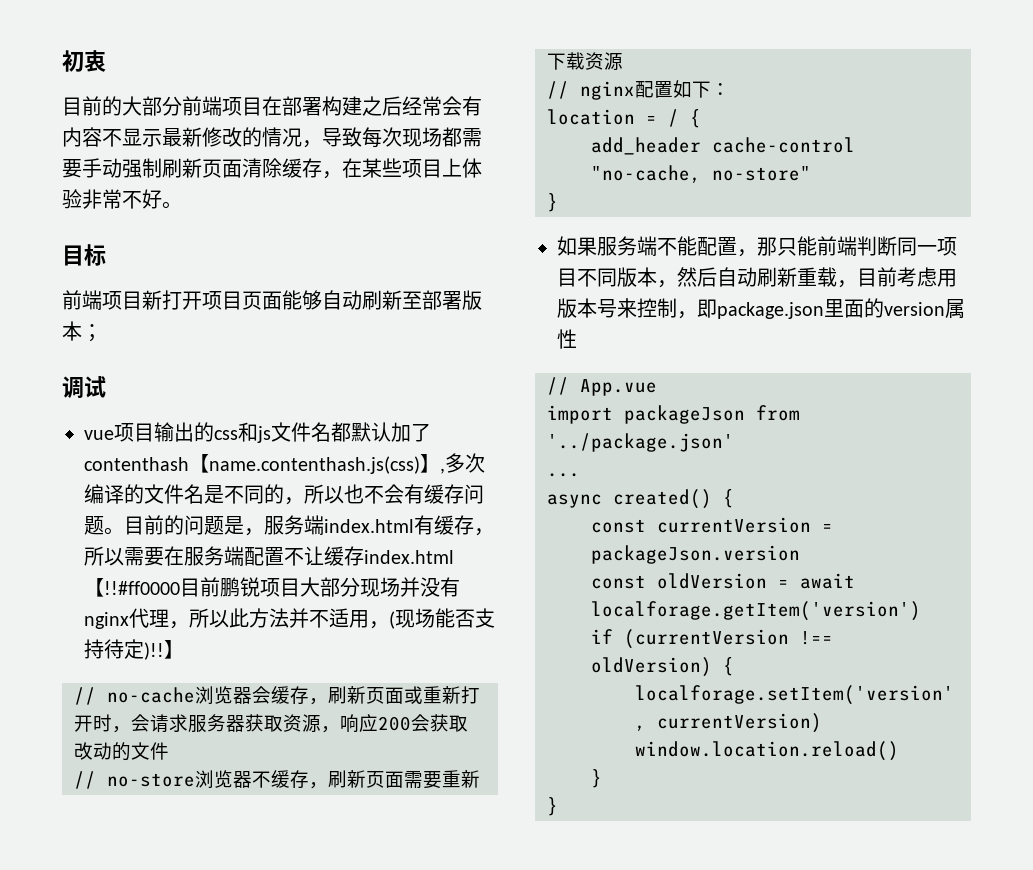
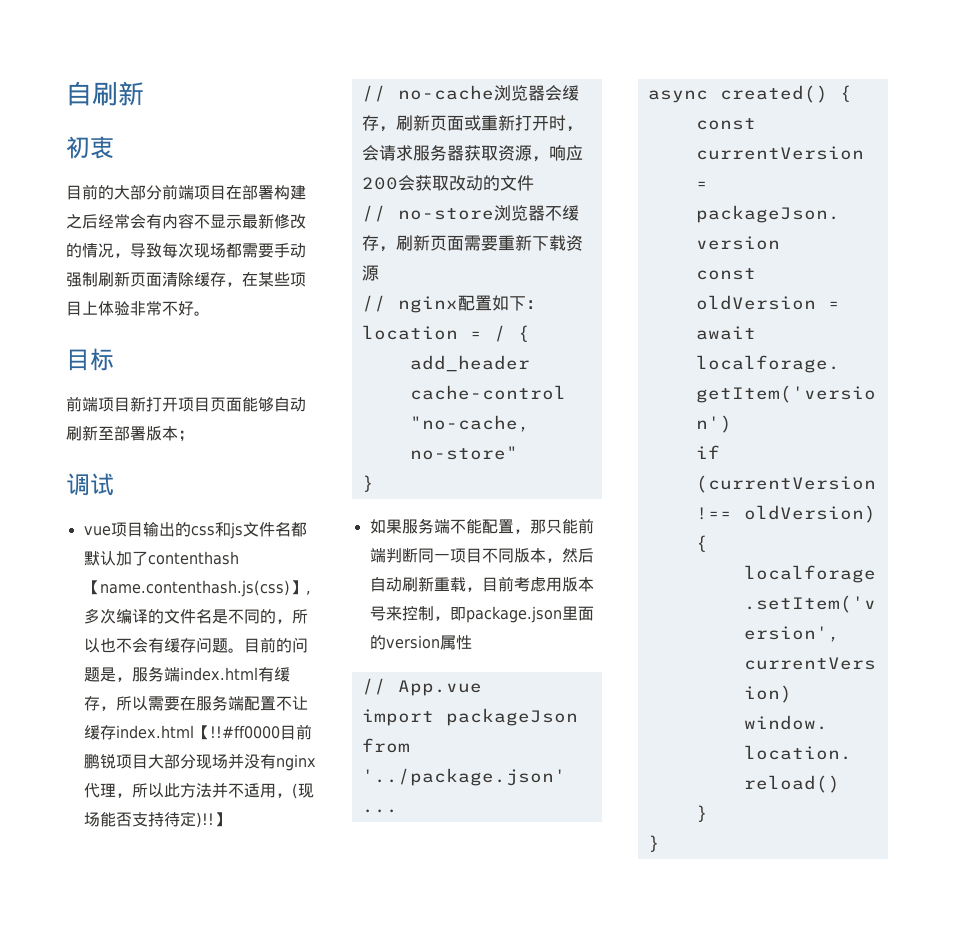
+ 自刷新

